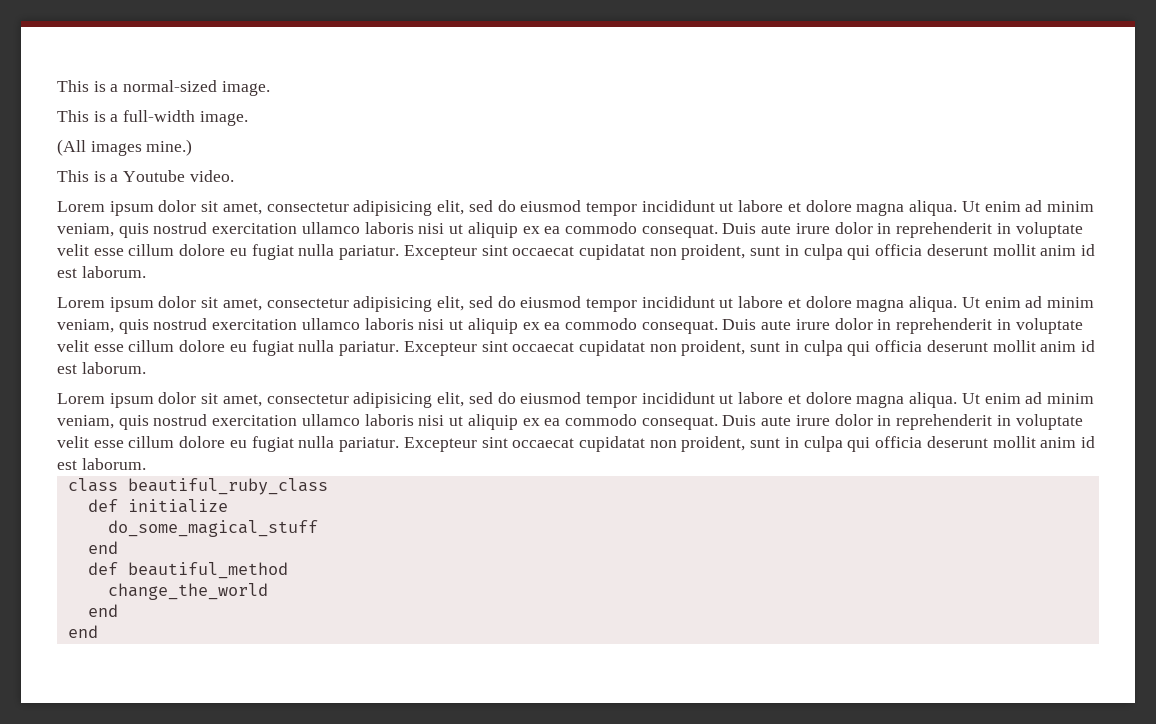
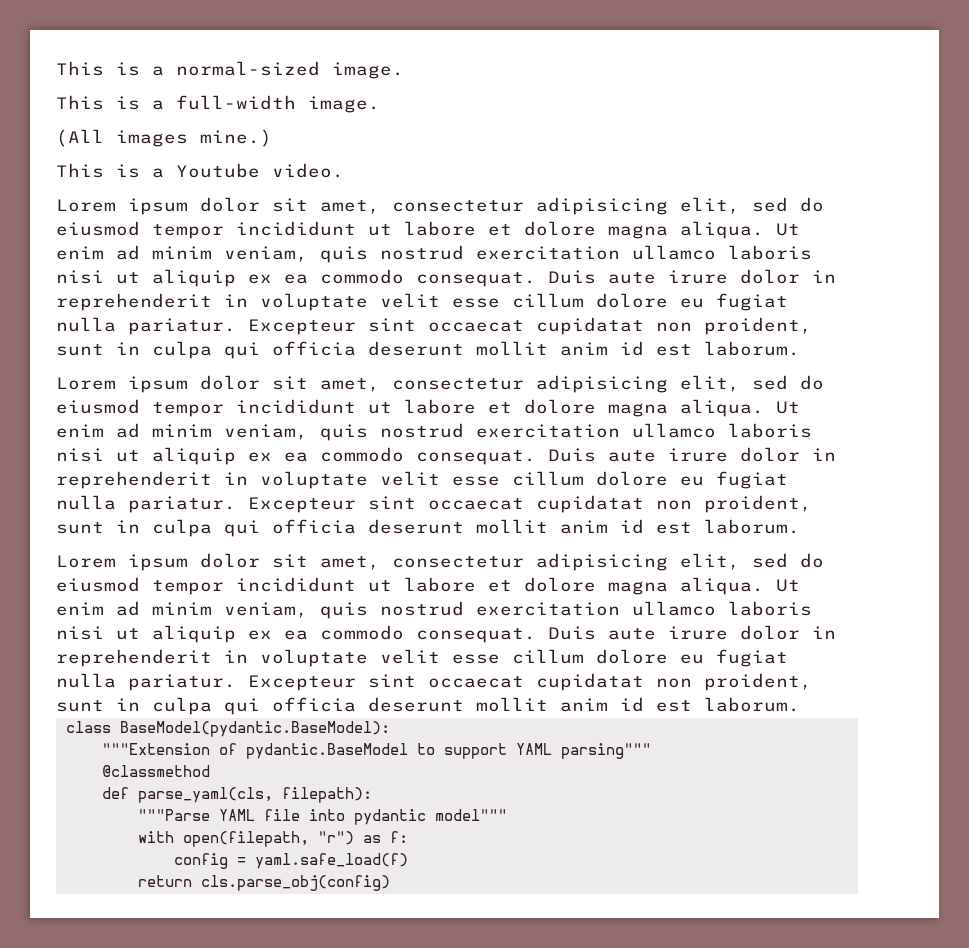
- class beautiful_ruby_class
- def initialize
- do_some_magical_stuff
- end
- def beautiful_method
- change_the_world
- end
- end
+ class BaseModel(pydantic.BaseModel):
+ """Extension of pydantic.BaseModel to support YAML parsing"""
+ @classmethod
+ def parse_yaml(cls, filepath):
+ """Parse YAML file into pydantic model"""
+ with open(filepath, "r") as f:
+ config = yaml.safe_load(f)
+ return cls.parse_obj(config)

